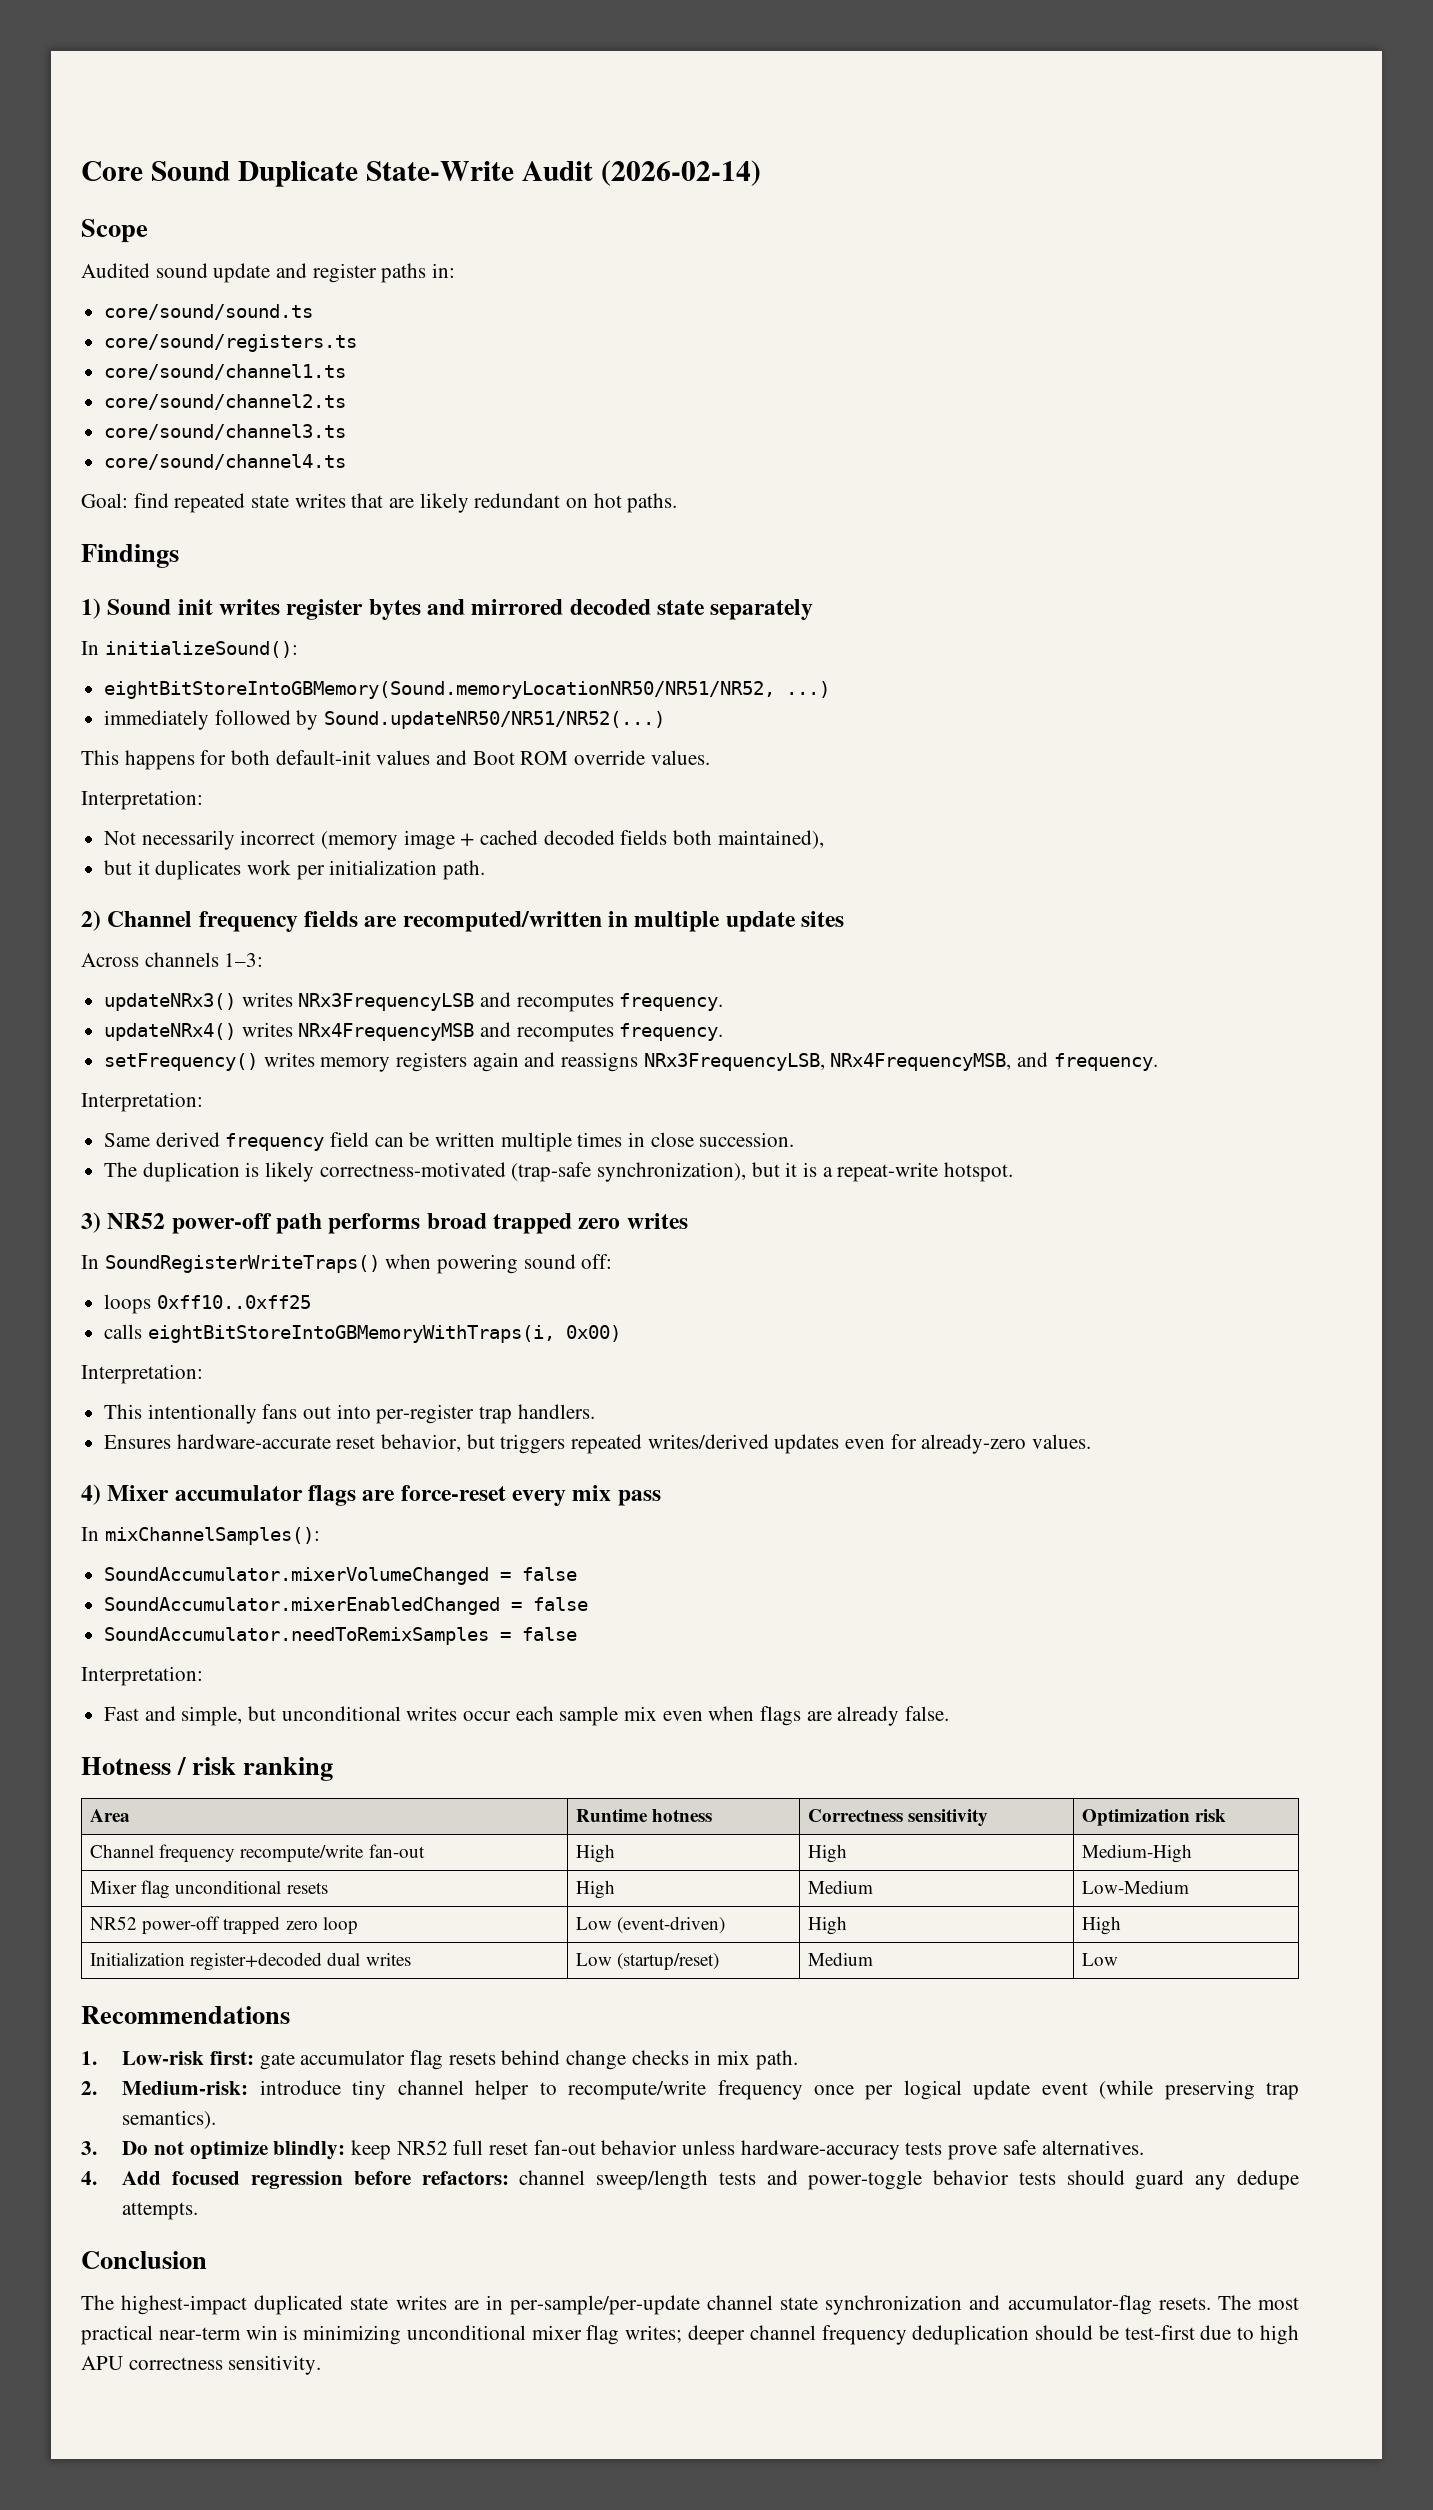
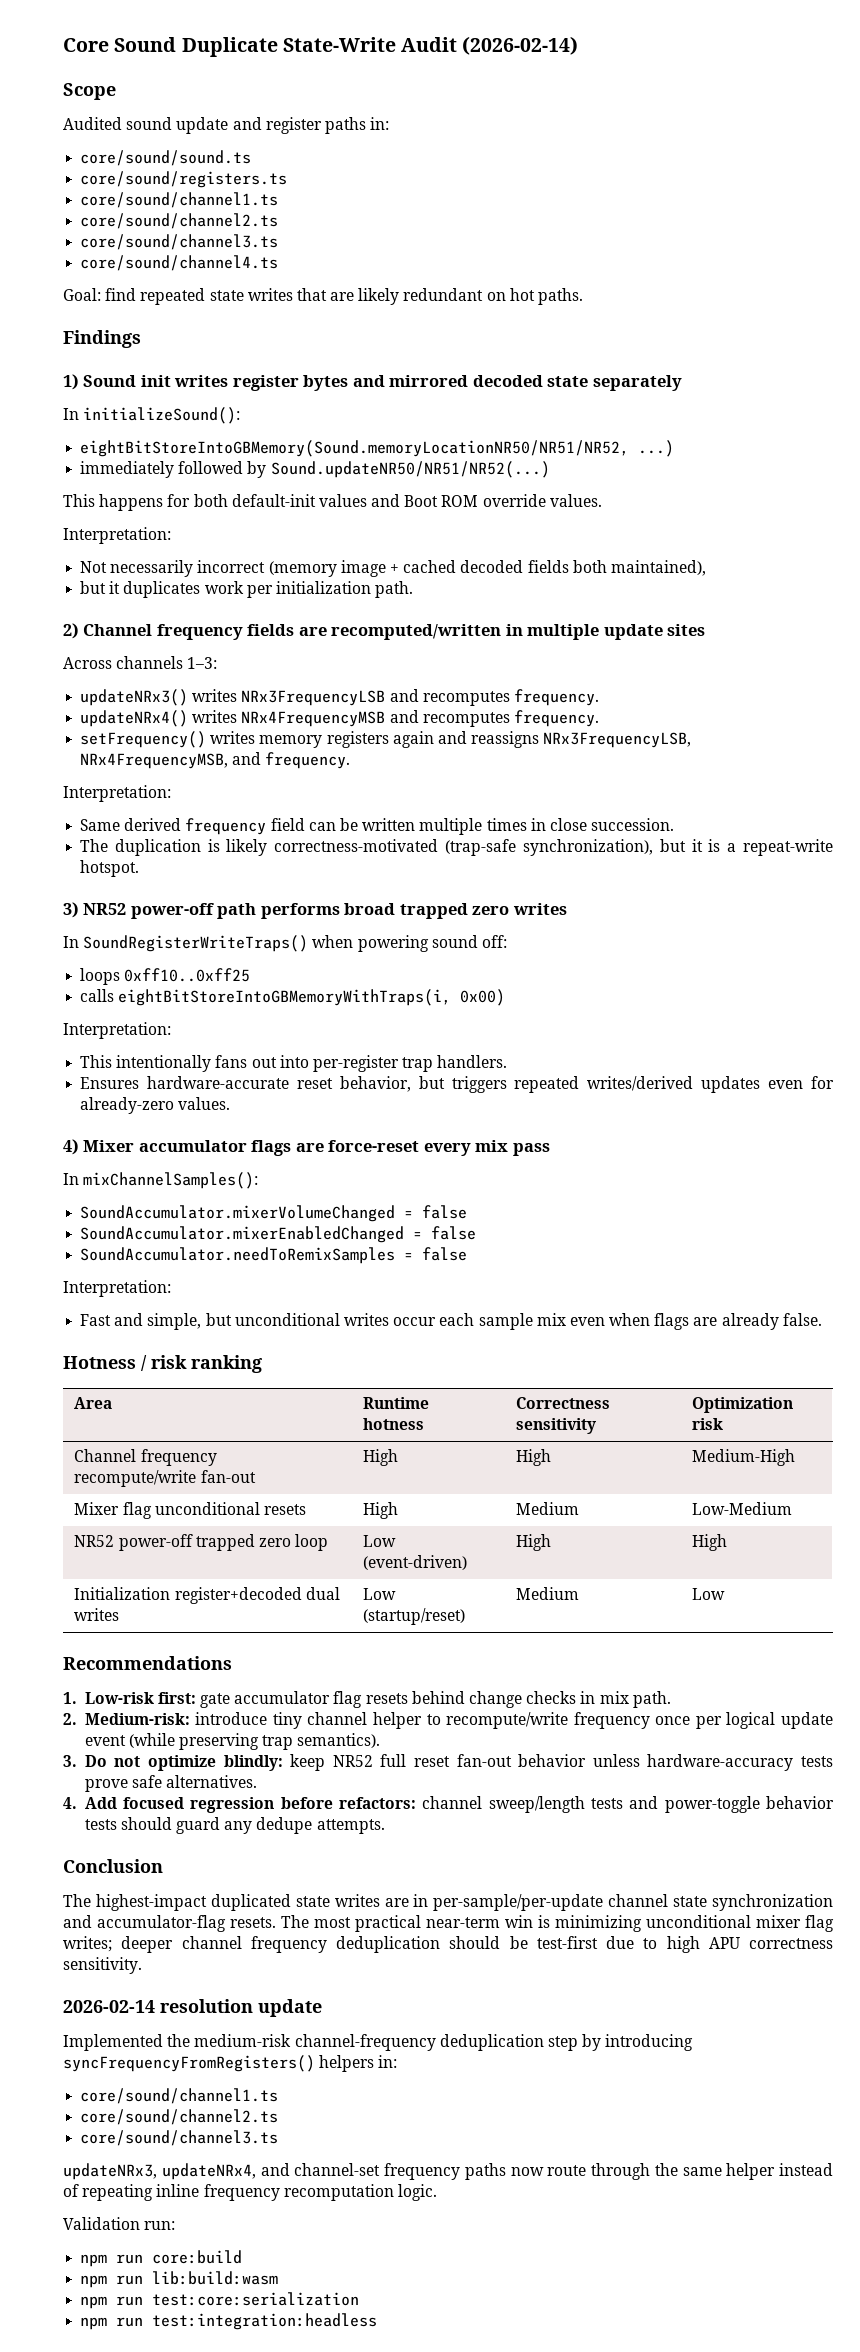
+ 2026-02-14 resolution update
+ Implemented the medium-risk channel-frequency deduplication step by introducing syncFrequencyFromRegisters() helpers in:
+ core/sound/channel1.ts
+ core/sound/channel2.ts
+ core/sound/channel3.ts
+ updateNRx3, updateNRx4, and channel-set frequency paths now route through the same helper instead of repeating inline frequency recomputation logic.
+ Validation run:
+ npm run core:build
+ npm run lib:build:wasm
+ npm run test:core:serialization
+ npm run test:integration:headless

